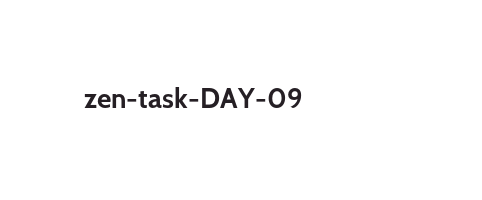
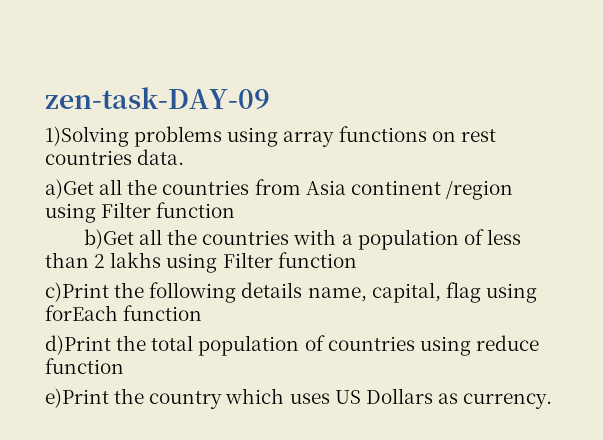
+ 1)Solving problems using array functions on rest countries data.
+ a)Get all the countries from Asia continent /region using Filter function
+ b)Get all the countries with a population of less than 2 lakhs using Filter function
+ c)Print the following details name, capital, flag using forEach function
+ d)Print the total population of countries using reduce function
+ e)Print the country which uses US Dollars as currency.

